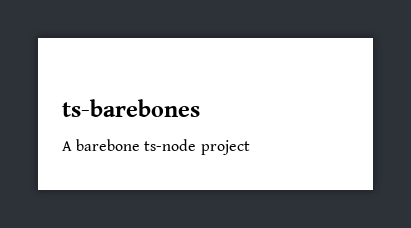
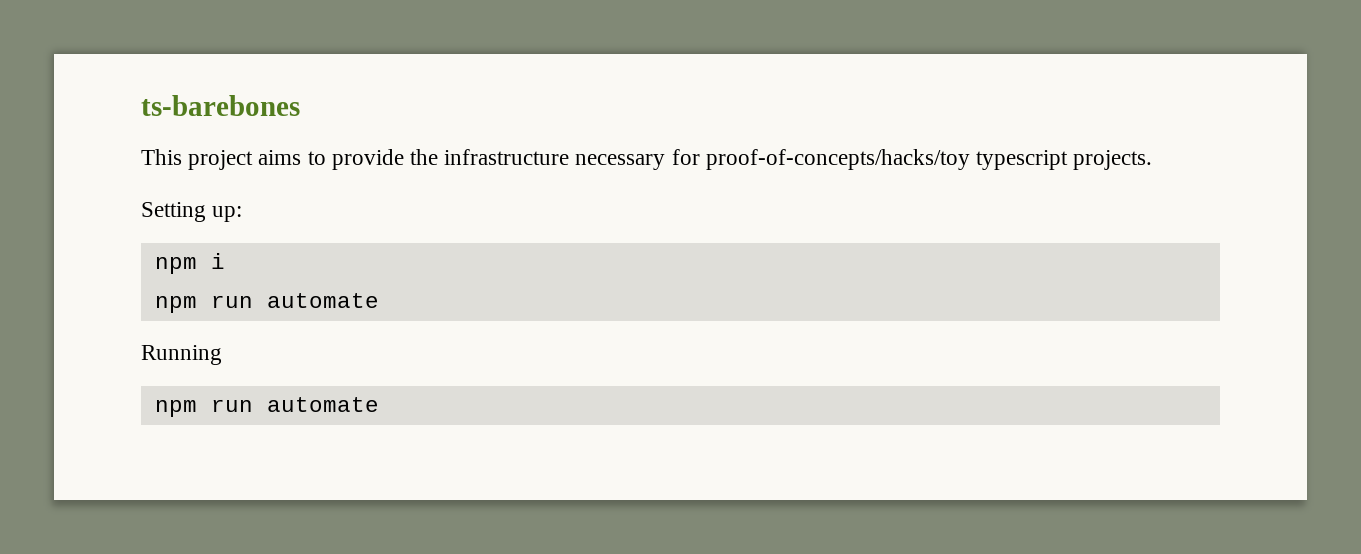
- A barebone ts-node project
+ This project aims to provide the infrastructure necessary for proof-of-concepts/hacks/toy typescript projects.
+ Setting up:
+ npm i
+ npm run automate
+ Running
+ npm run automate

